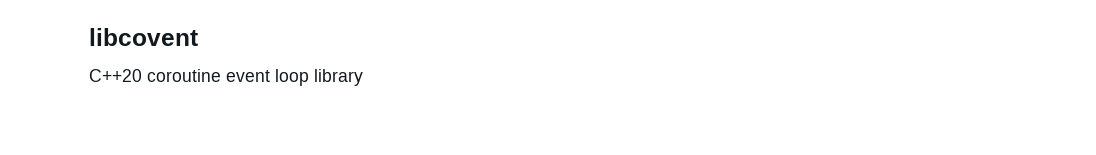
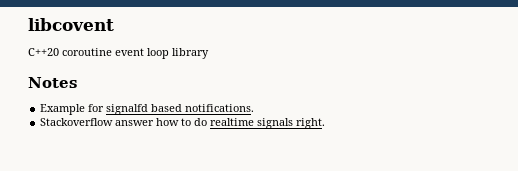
+ Notes
+ Example for signalfd based notifications.
+ Stackoverflow answer how to do realtime signals right.

